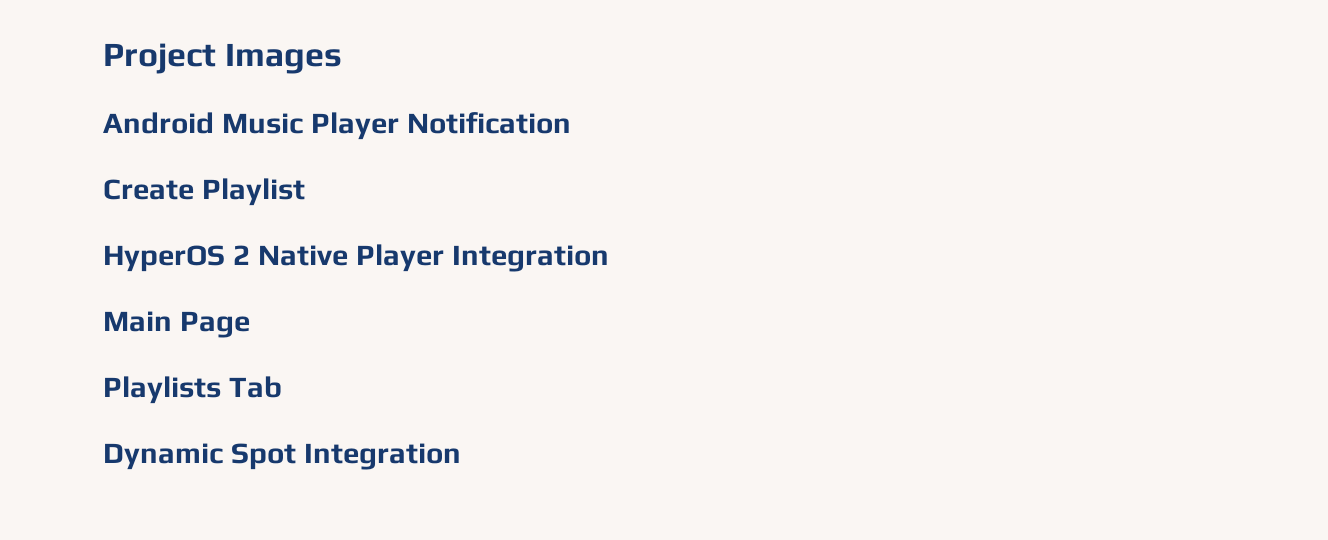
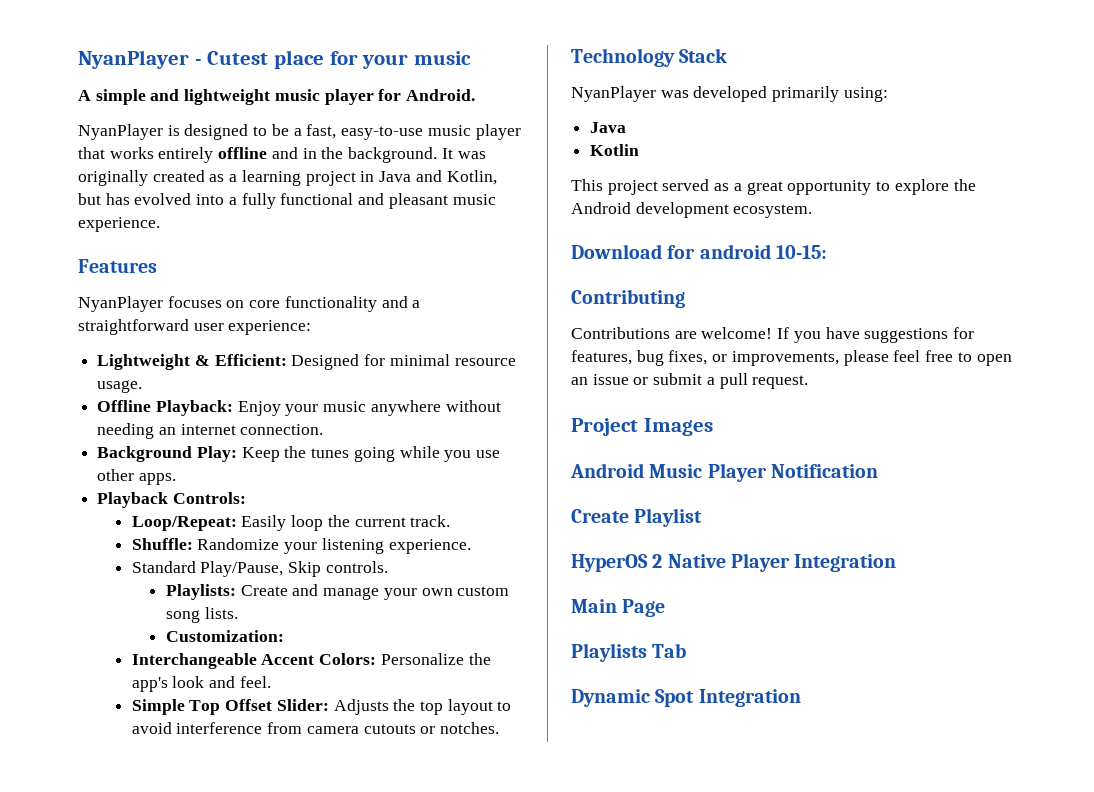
+ NyanPlayer - Cutest place for your music
+ A simple and lightweight music player for Android.
+ NyanPlayer is designed to be a fast, easy-to-use music player that works entirely offline and in the background. It was originally created as a learning project in Java and Kotlin, but has evolved into a fully functional and pleasant music experience.
+ Features
+ NyanPlayer focuses on core functionality and a straightforward user experience:
+ Lightweight & Efficient: Designed for minimal resource usage.
+ Offline Playback: Enjoy your music anywhere without needing an internet connection.
+ Background Play: Keep the tunes going while you use other apps.
+ Playback Controls:
+ Loop/Repeat: Easily loop the current track.
+ Shuffle: Randomize your listening experience.
+ Standard Play/Pause, Skip controls.
+ Playlists: Create and manage your own custom song lists.
+ Customization:
+ Interchangeable Accent Colors: Personalize the app's look and feel.
+ Simple Top Offset Slider: Adjusts the top layout to avoid interference from camera cutouts or notches.
+ Technology Stack
+ NyanPlayer was developed primarily using:
+ Java
+ Kotlin
+ This project served as a great opportunity to explore the Android development ecosystem.
+ Download for android 10-15:
+ Contributing
+ Contributions are welcome! If you have suggestions for features, bug fixes, or improvements, please feel free to open an issue or submit a pull request.

